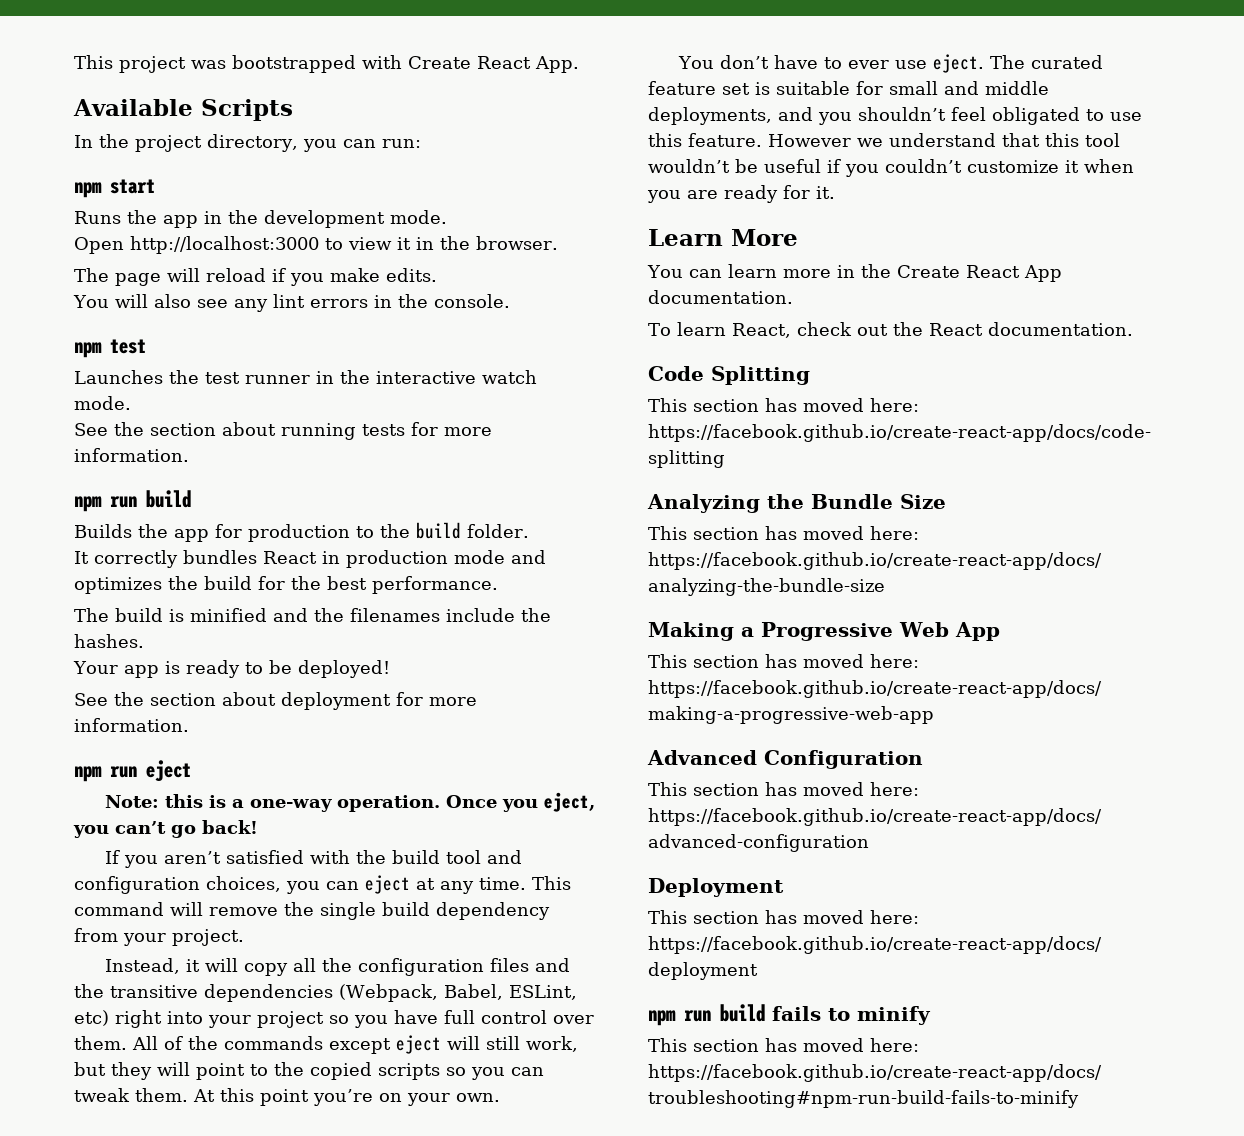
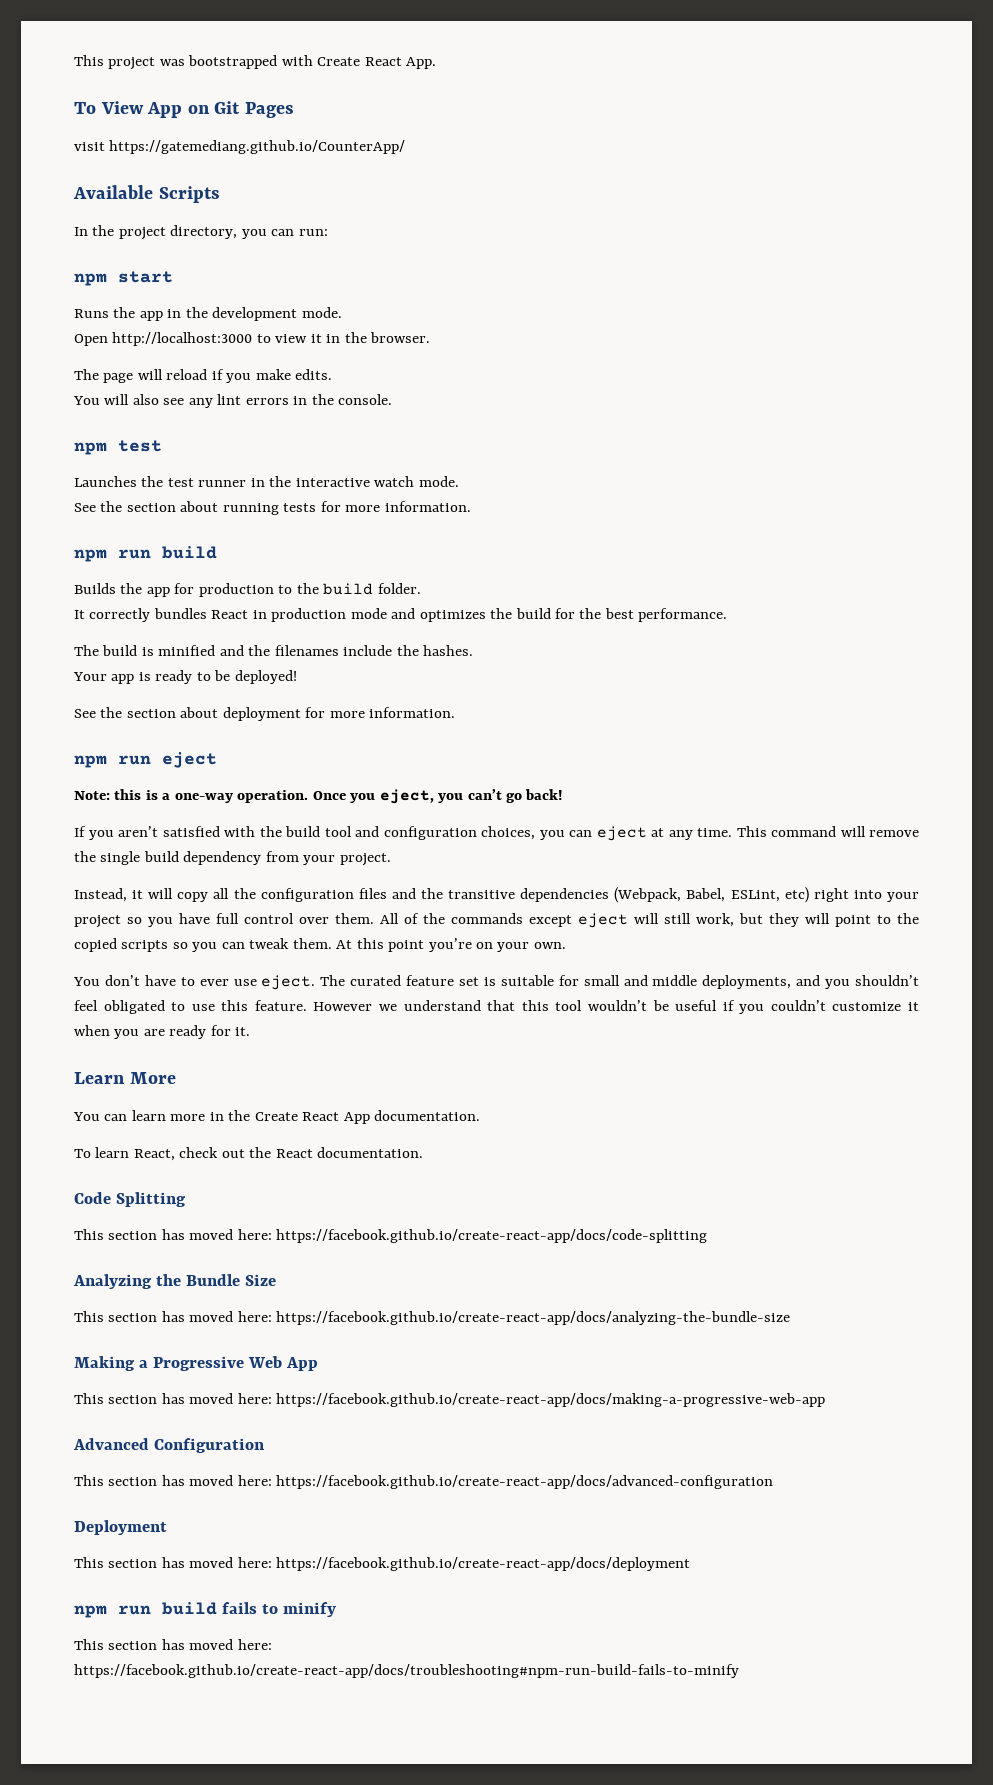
+ To View App on Git Pages
+ visit https://gatemediang.github.io/CounterApp/

